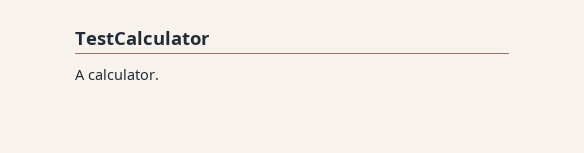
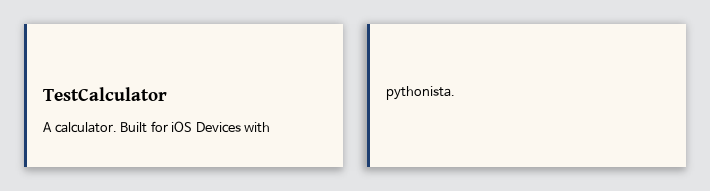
+ Built for iOS Devices with pythonista.

